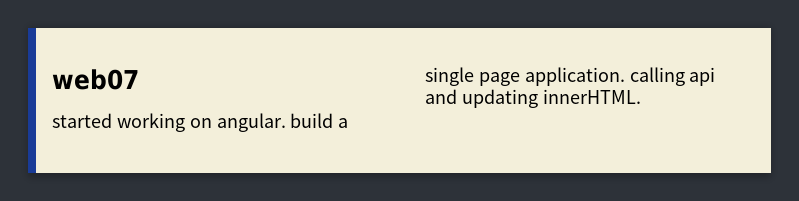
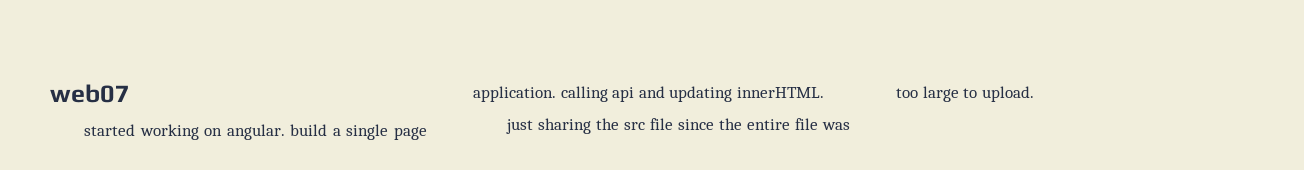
+ just sharing the src file since the entire file was too large to upload.

